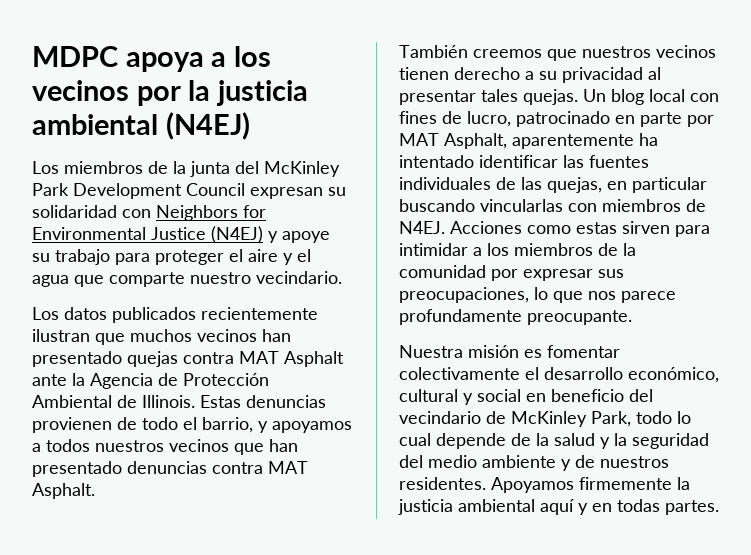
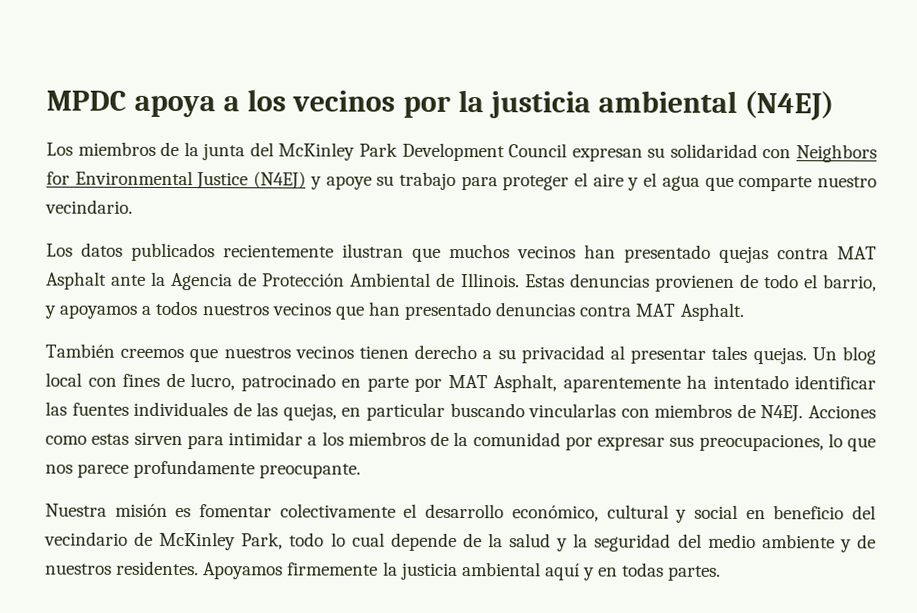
- MDPC apoya a los vecinos por la justicia ambiental (N4EJ)
+ MPDC apoya a los vecinos por la justicia ambiental (N4EJ)

